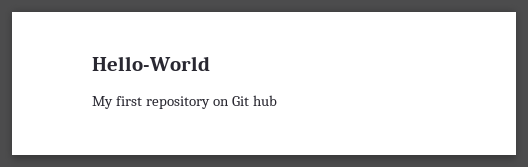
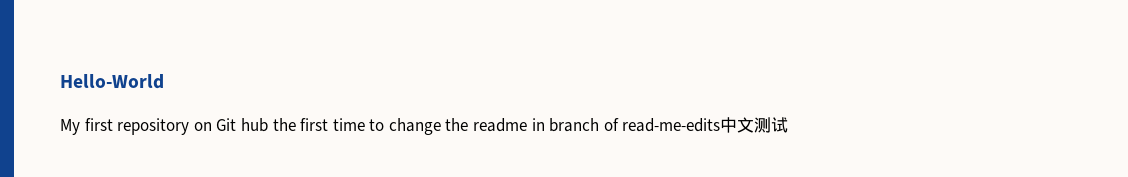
- My first repository on Git hub
+ My first repository on Git hub the first time to change the readme in branch of read-me-edits中文测试

